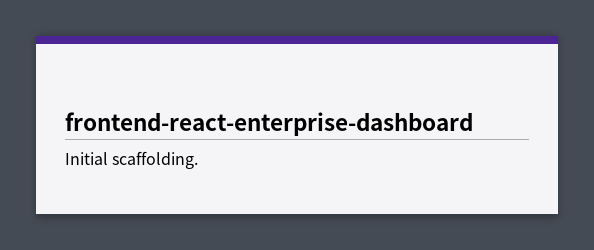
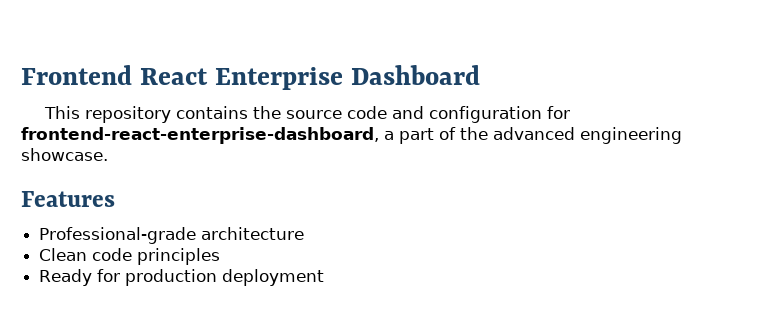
- frontend-react-enterprise-dashboard
- Initial scaffolding.
+ Frontend React Enterprise Dashboard
+ This repository contains the source code and configuration for frontend-react-enterprise-dashboard, a part of the advanced engineering showcase.
+ Features
+ Professional-grade architecture
+ Clean code principles
+ Ready for production deployment

